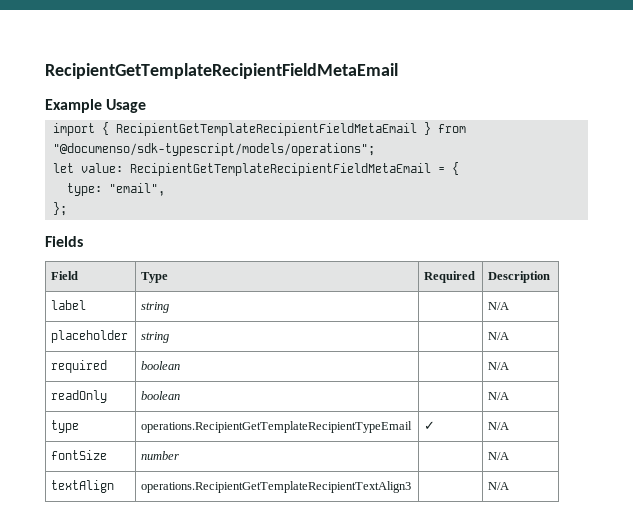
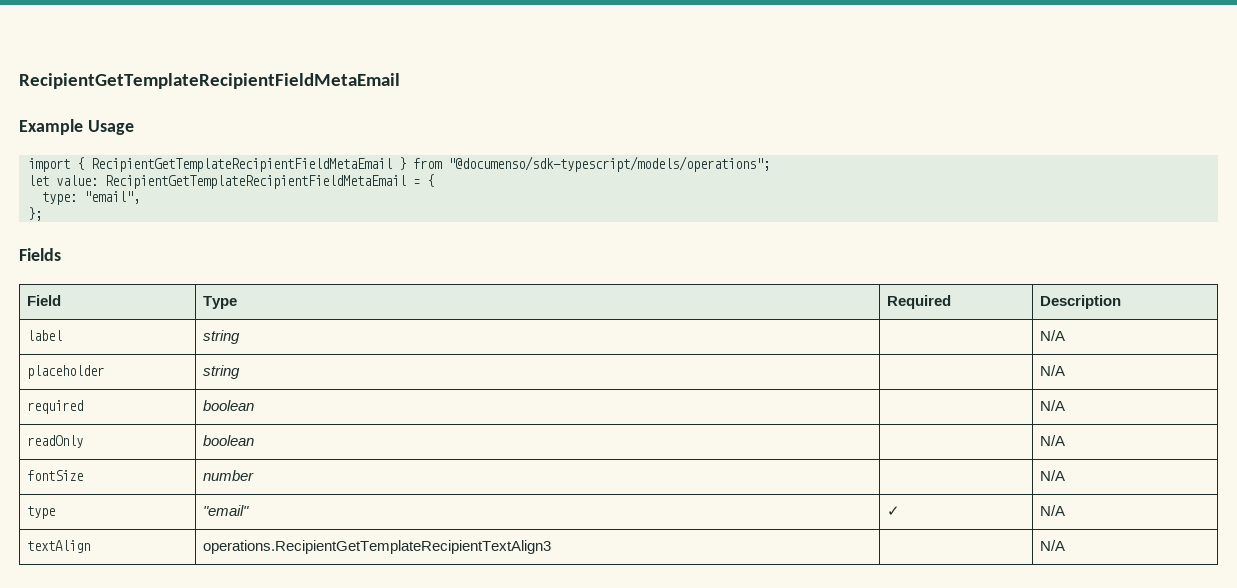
- type | operations.RecipientGetTemplateRecipientTypeEmail | ✓ | N/A
+ type | "email" | ✓ | N/A

